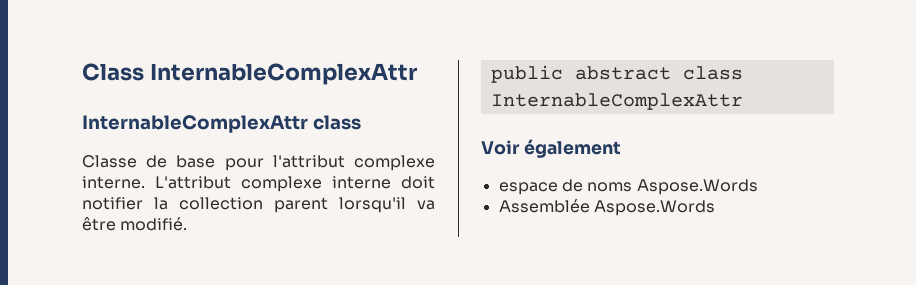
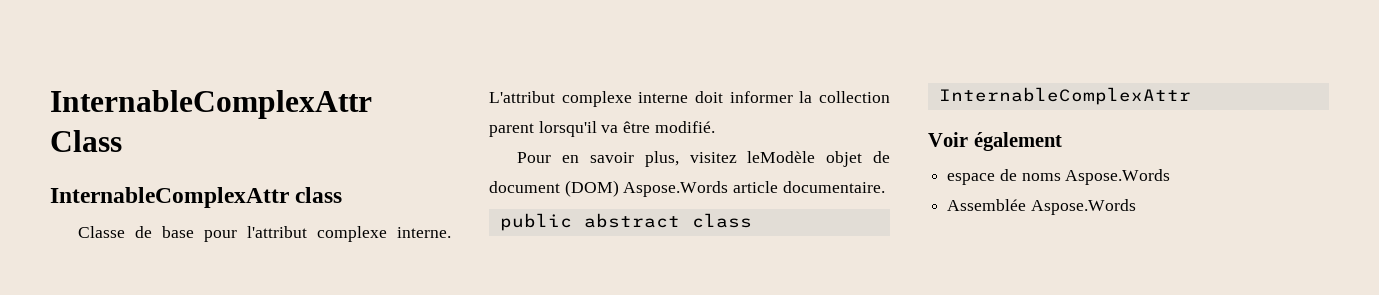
- Class InternableComplexAttr
+ InternableComplexAttr Class
- L'attribut complexe interne doit notifier la collection parent lorsqu'il va être modifié.
+ L'attribut complexe interne doit informer la collection parent lorsqu'il va être modifié.
+ Pour en savoir plus, visitez leModèle objet de document (DOM) Aspose.Words article documentaire.

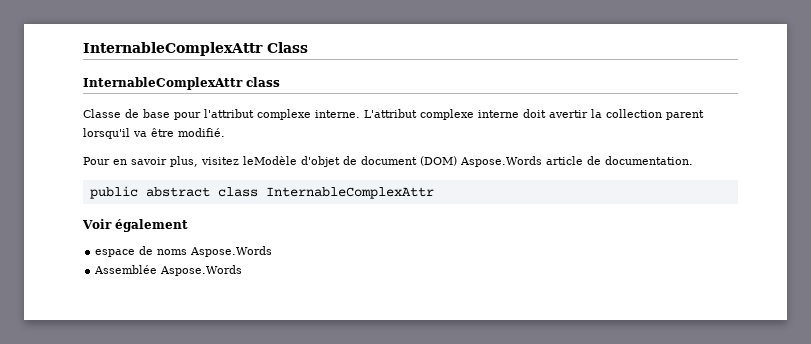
- L'attribut complexe interne doit informer la collection parent lorsqu'il va être modifié.
+ L'attribut complexe interne doit avertir la collection parent lorsqu'il va être modifié.
- Pour en savoir plus, visitez leModèle objet de document (DOM) Aspose.Words article documentaire.
+ Pour en savoir plus, visitez leModèle d'objet de document (DOM) Aspose.Words article de documentation.

